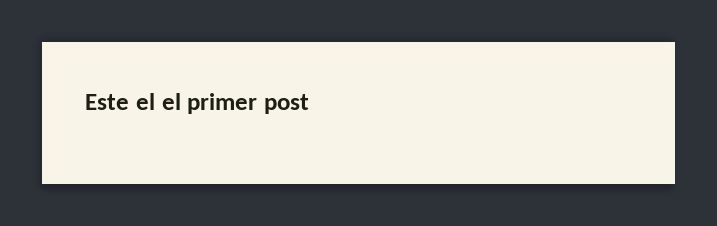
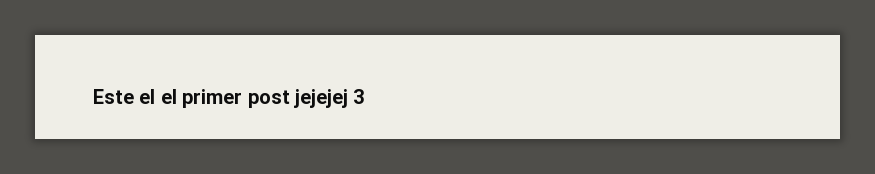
- Este el el primer post
+ Este el el primer post jejejej 3

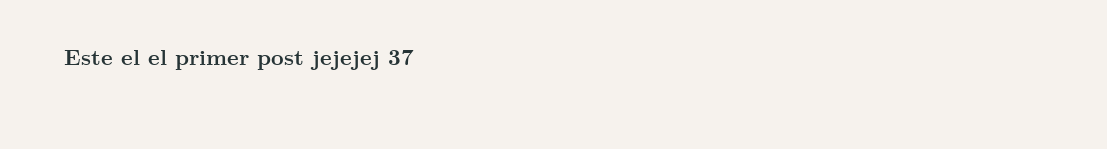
- Este el el primer post jejejej 3
+ Este el el primer post jejejej 37

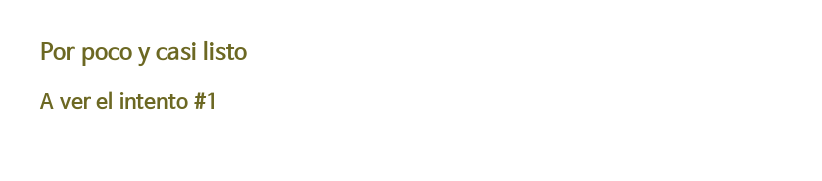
- Este el el primer post jejejej 37
+ Por poco y casi listo
+ A ver el intento #1

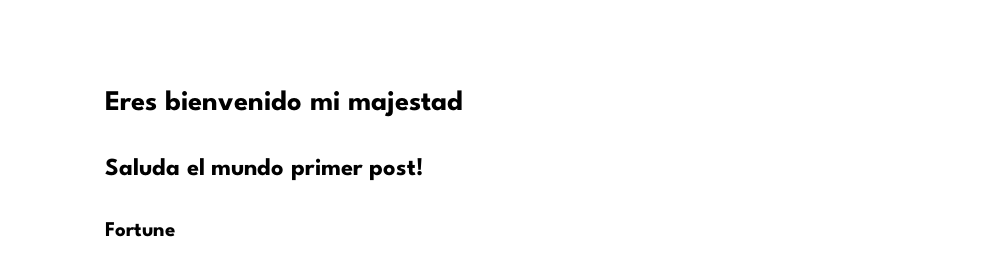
- Por poco y casi listo
- A ver el intento #1
+ Eres bienvenido mi majestad
+ Saluda el mundo primer post!
+ Fortune

